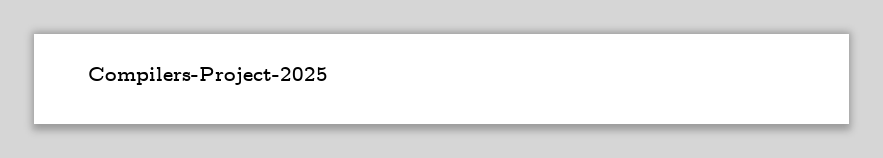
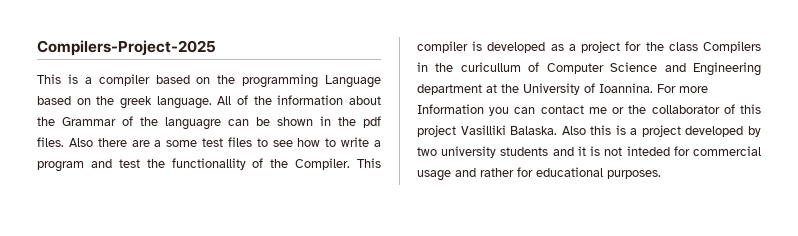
+ This is a compiler based on the programming Language based on the greek language. All of the information about the Grammar of the languagre can be shown in the pdf files. Also there are a some test files to see how to write a program and test the functionallity of the Compiler. This compiler is developed as a project for the class Compilers in the curicullum of Computer Science and Engineering department at the University of Ioannina. For more Information you can contact me or the collaborator of this project Vasilliki Balaska. Also this is a project developed by two university students and it is not inteded for commercial usage and rather for educational purposes.

